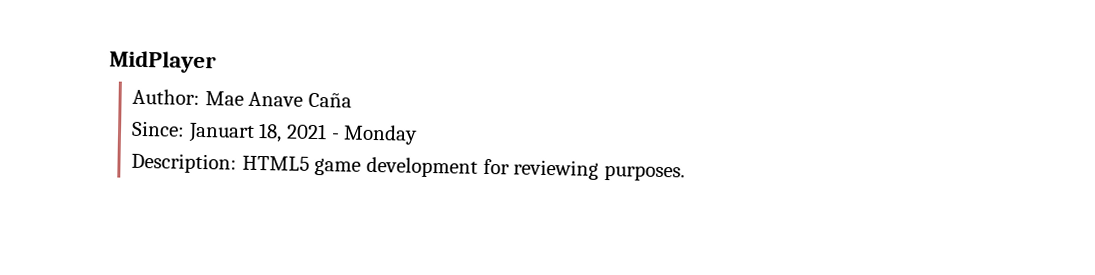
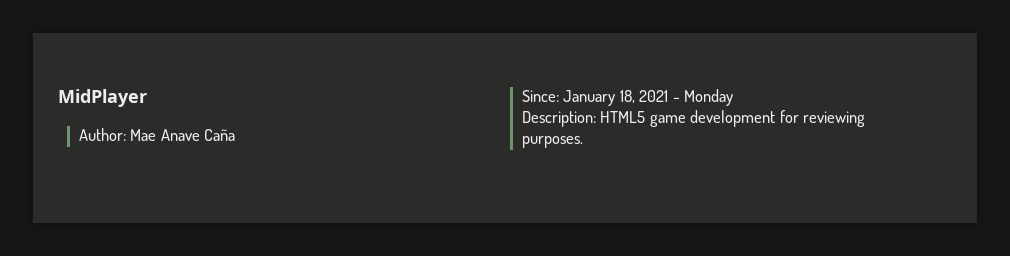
- Since: Januart 18, 2021 - Monday
+ Since: January 18, 2021 - Monday

